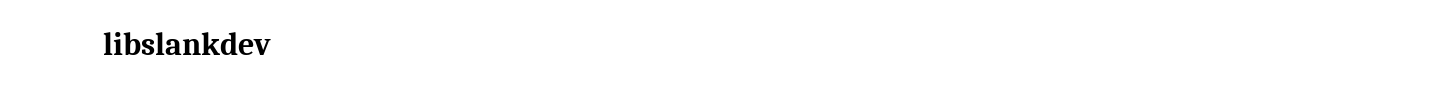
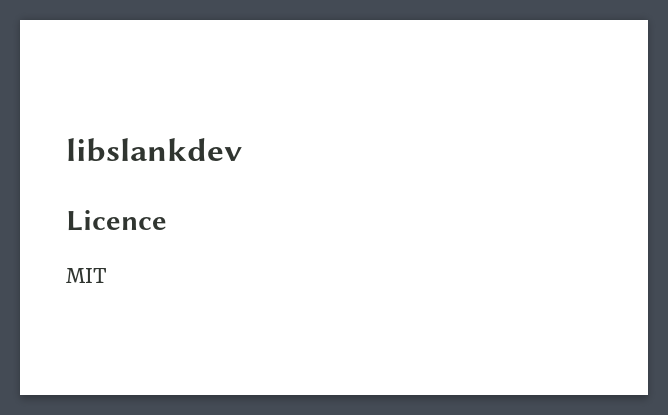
+ Licence
+ MIT

